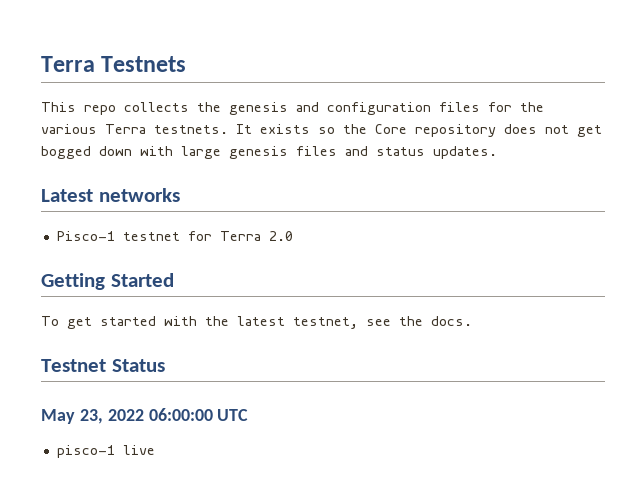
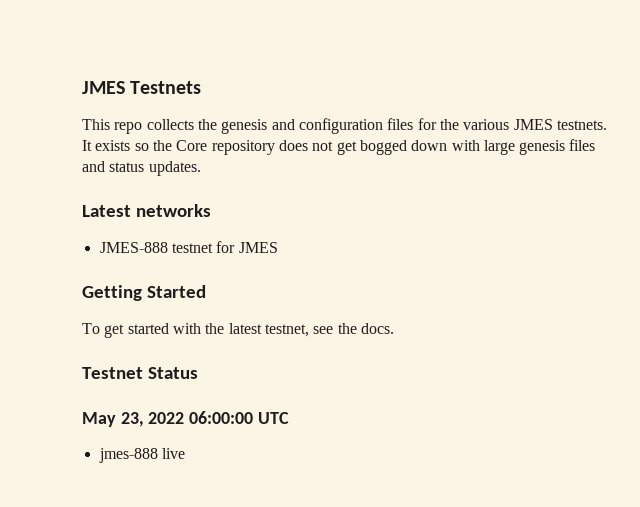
- Terra Testnets
+ JMES Testnets
- This repo collects the genesis and configuration files for the various Terra testnets.
+ This repo collects the genesis and configuration files for the various JMES testnets.
- Pisco-1 testnet for Terra 2.0
+ JMES-888 testnet for JMES
- pisco-1 live
+ jmes-888 live

